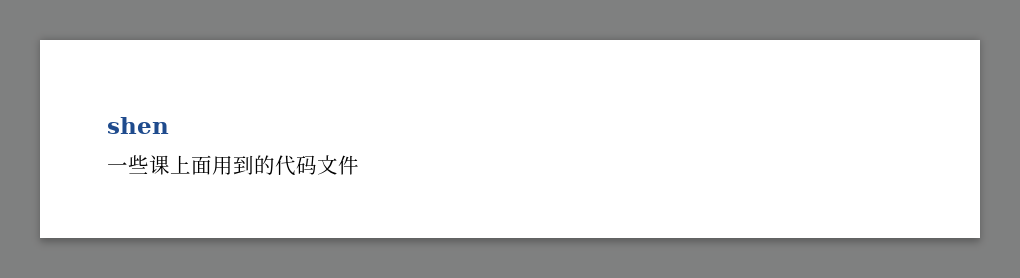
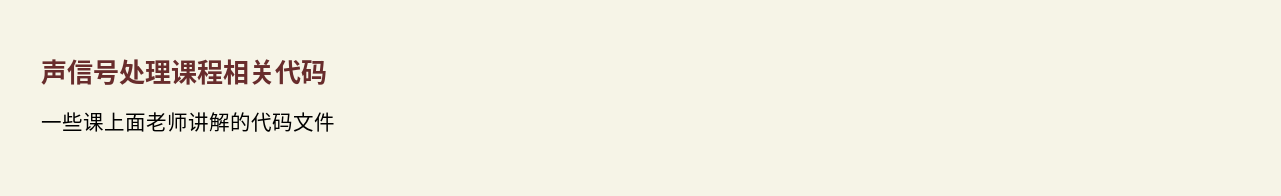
- shen
+ 声信号处理课程相关代码
- 一些课上面用到的代码文件
+ 一些课上面老师讲解的代码文件

